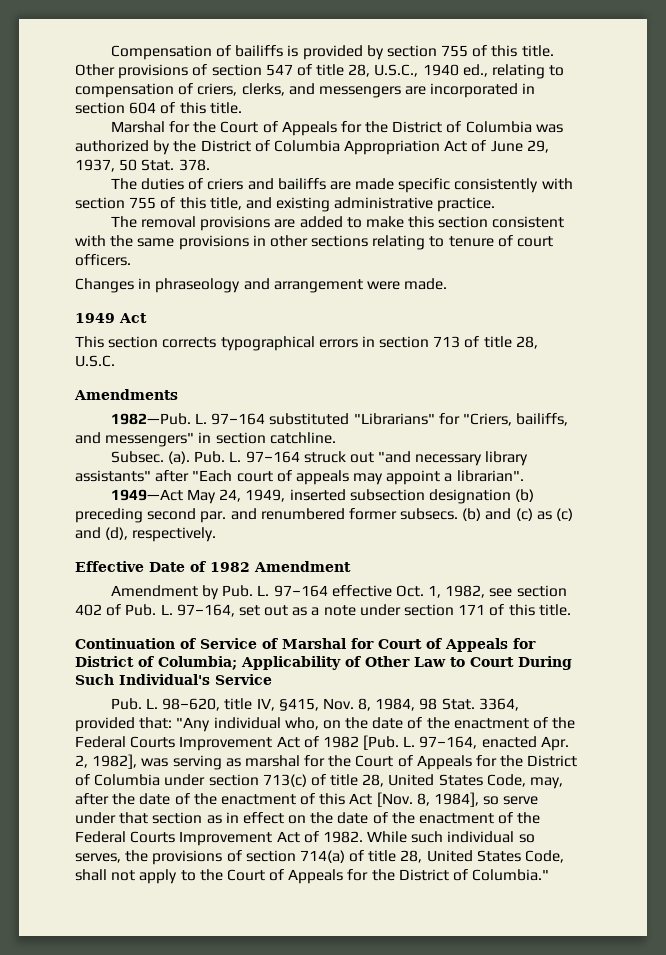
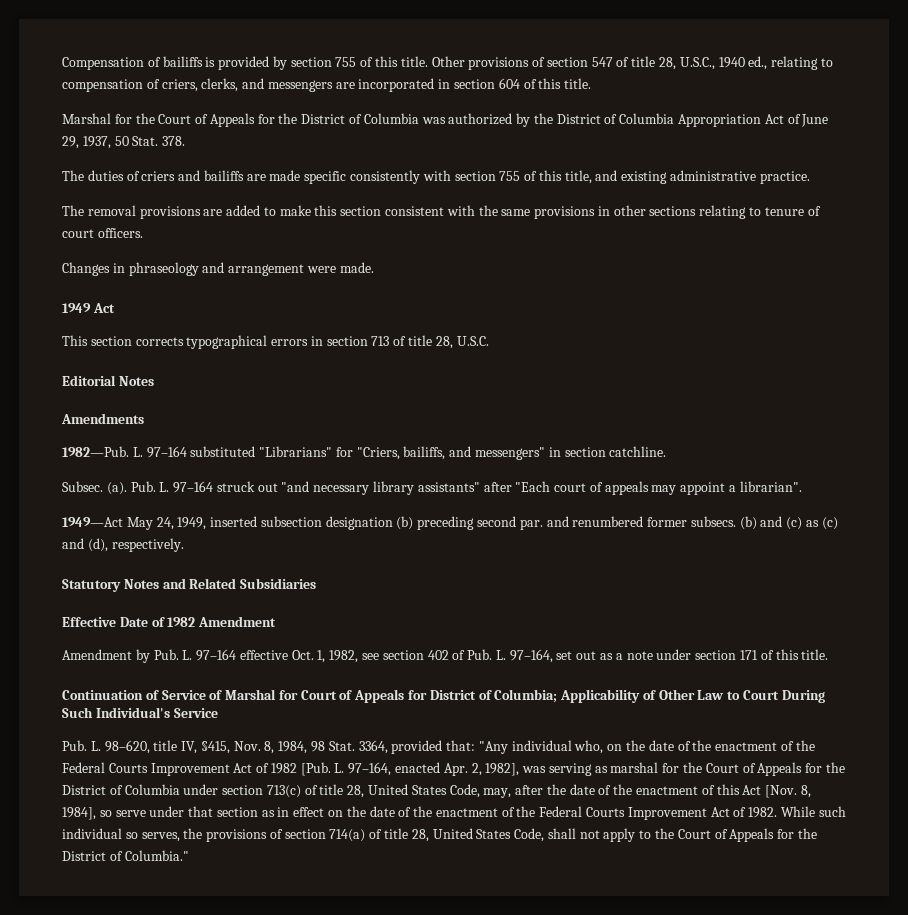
+ Editorial Notes
+ Statutory Notes and Related Subsidiaries

